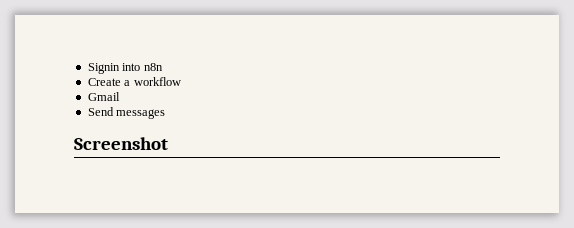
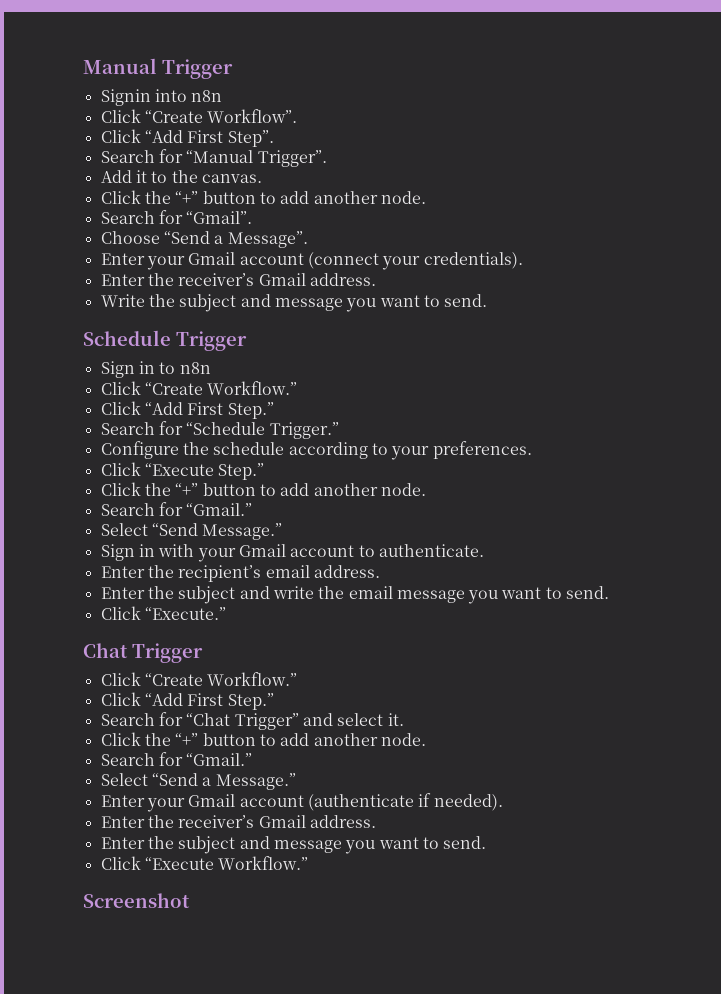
+ Manual Trigger
- Create a workflow
- Gmail
- Send messages
+ Click “Create Workflow”.
+ Click “Add First Step”.
+ Search for “Manual Trigger”.
+ Add it to the canvas.
+ Click the “+” button to add another node.
+ Search for “Gmail”.
+ Choose “Send a Message”.
+ Enter your Gmail account (connect your credentials).
+ Enter the receiver’s Gmail address.
+ Write the subject and message you want to send.
+ Schedule Trigger
+ Sign in to n8n
+ Click “Create Workflow.”
+ Click “Add First Step.”
+ Search for “Schedule Trigger.”
+ Configure the schedule according to your preferences.
+ Click “Execute Step.”
+ Click the “+” button to add another node.
+ Search for “Gmail.”
+ Select “Send Message.”
+ Sign in with your Gmail account to authenticate.
+ Enter the recipient’s email address.
+ Enter the subject and write the email message you want to send.
+ Click “Execute.”
+ Chat Trigger
+ Click “Create Workflow.”
+ Click “Add First Step.”
+ Search for “Chat Trigger” and select it.
+ Click the “+” button to add another node.
+ Search for “Gmail.”
+ Select “Send a Message.”
+ Enter your Gmail account (authenticate if needed).
+ Enter the receiver’s Gmail address.
+ Enter the subject and message you want to send.
+ Click “Execute Workflow.”

